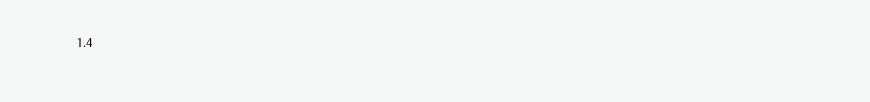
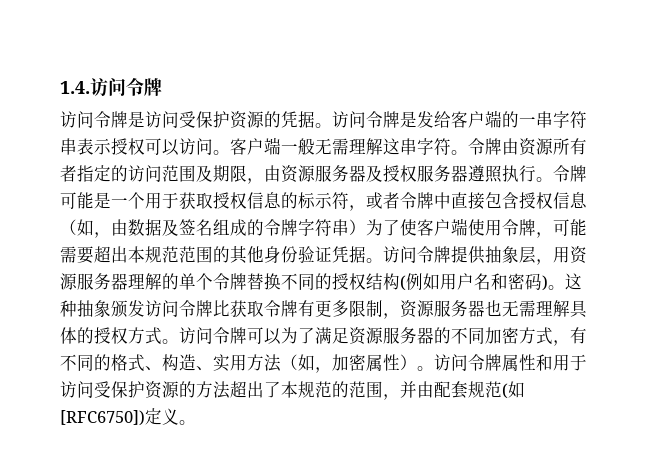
- 1.4
+ 1.4.访问令牌
+ 访问令牌是访问受保护资源的凭据。访问令牌是发给客户端的一串字符串表示授权可以访问。客户端一般无需理解这串字符。令牌由资源所有者指定的访问范围及期限，由资源服务器及授权服务器遵照执行。令牌可能是一个用于获取授权信息的标示符，或者令牌中直接包含授权信息（如，由数据及签名组成的令牌字符串）为了使客户端使用令牌，可能需要超出本规范范围的其他身份验证凭据。访问令牌提供抽象层，用资源服务器理解的单个令牌替换不同的授权结构(例如用户名和密码)。这种抽象颁发访问令牌比获取令牌有更多限制，资源服务器也无需理解具体的授权方式。访问令牌可以为了满足资源服务器的不同加密方式，有不同的格式、构造、实用方法（如，加密属性）。访问令牌属性和用于访问受保护资源的方法超出了本规范的范围，并由配套规范(如[RFC6750])定义。

